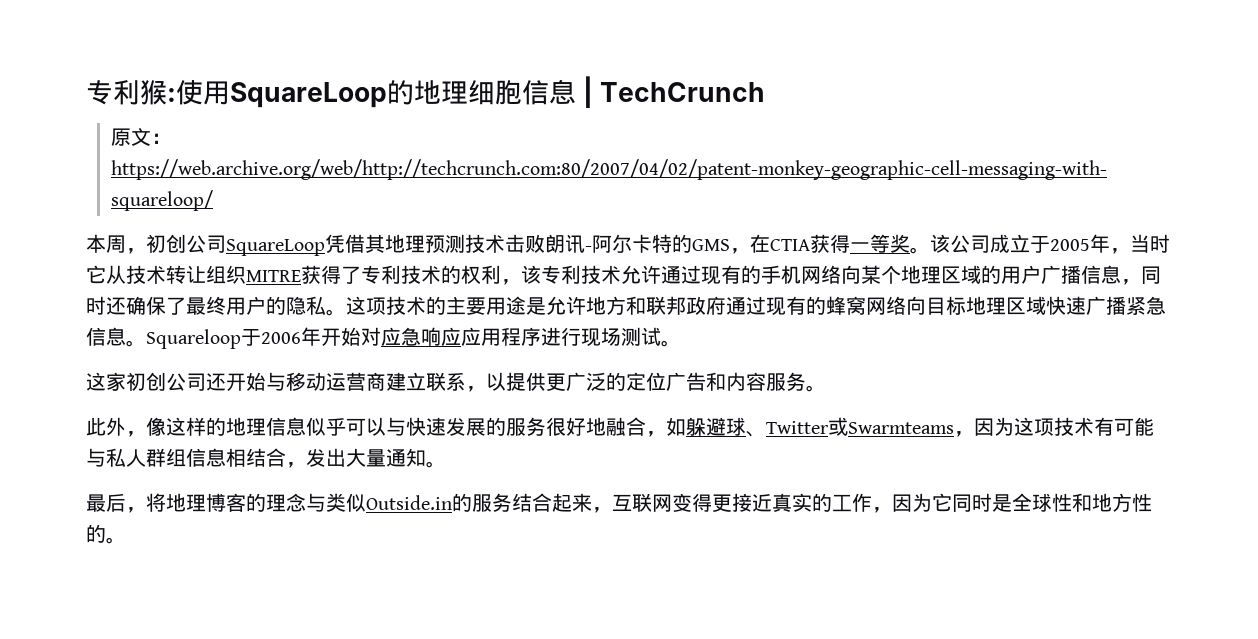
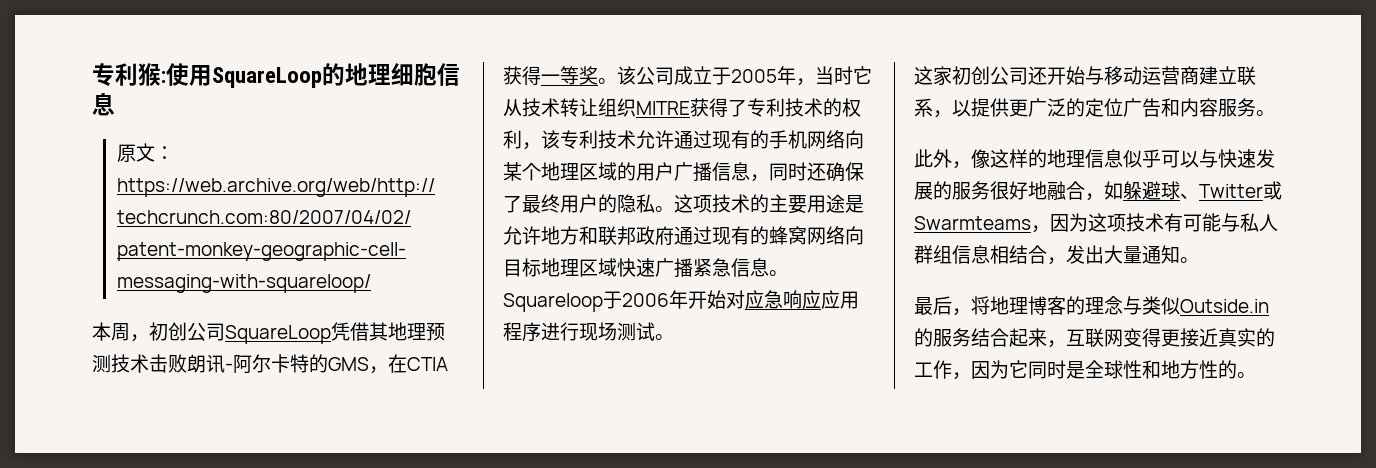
- 专利猴:使用SquareLoop的地理细胞信息 | TechCrunch
+ 专利猴:使用SquareLoop的地理细胞信息

